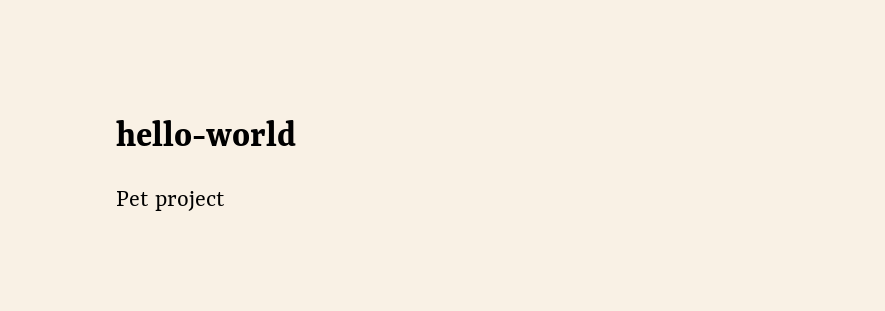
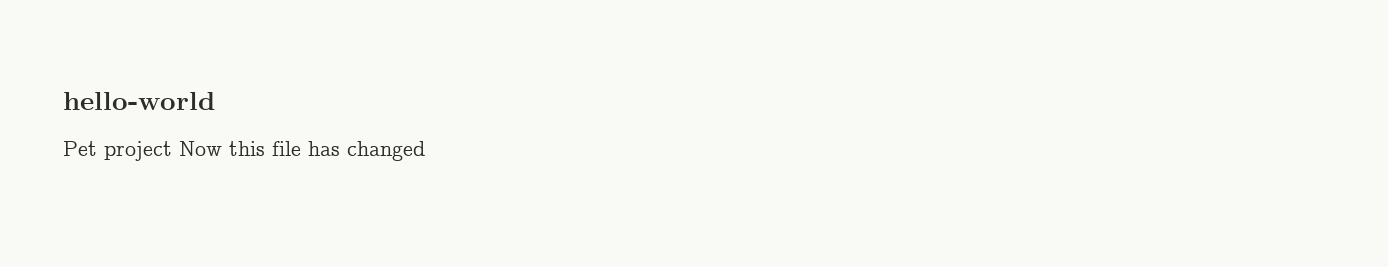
- Pet project
+ Pet project Now this file has changed

